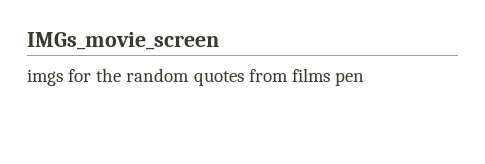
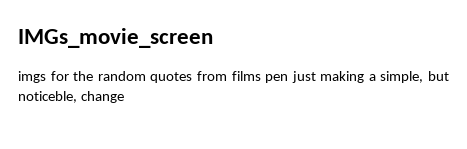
- imgs for the random quotes from films pen
+ imgs for the random quotes from films pen just making a simple, but noticeble, change

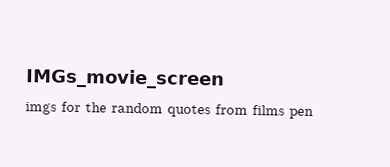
- imgs for the random quotes from films pen just making a simple, but noticeble, change
+ imgs for the random quotes from films pen

